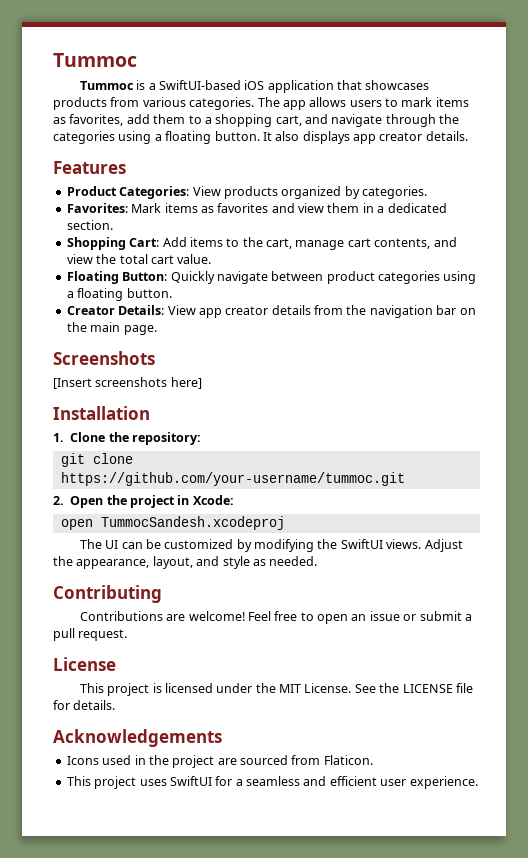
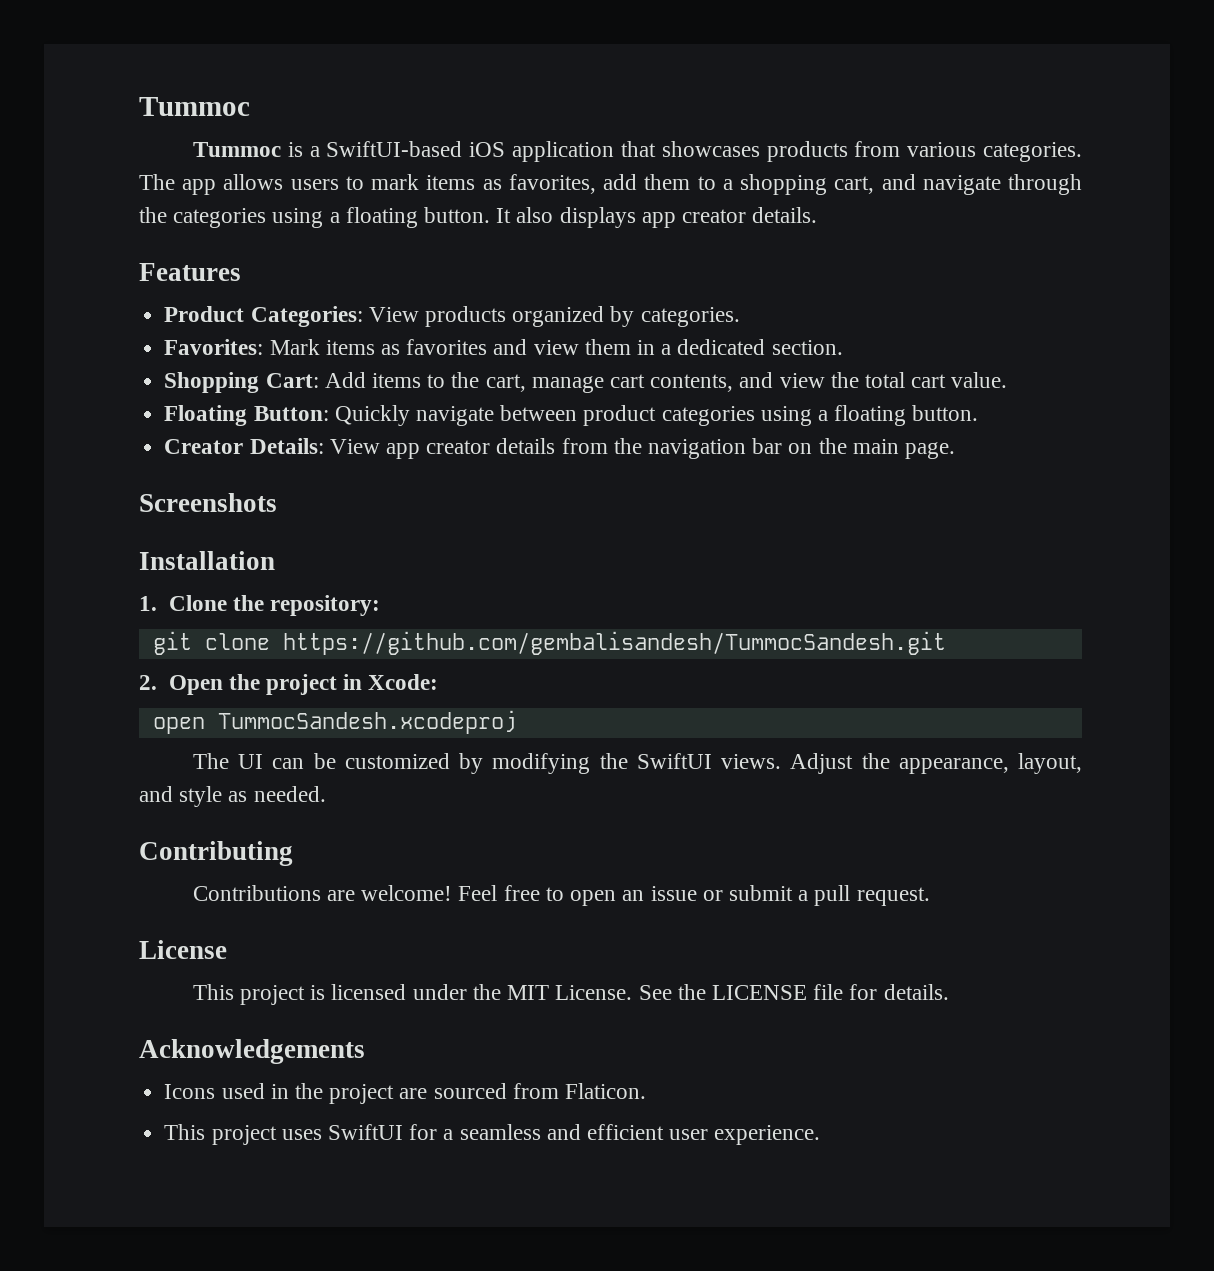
- [Insert screenshots here]
- git clone https://github.com/your-username/tummoc.git
+ git clone https://github.com/gembalisandesh/TummocSandesh.git

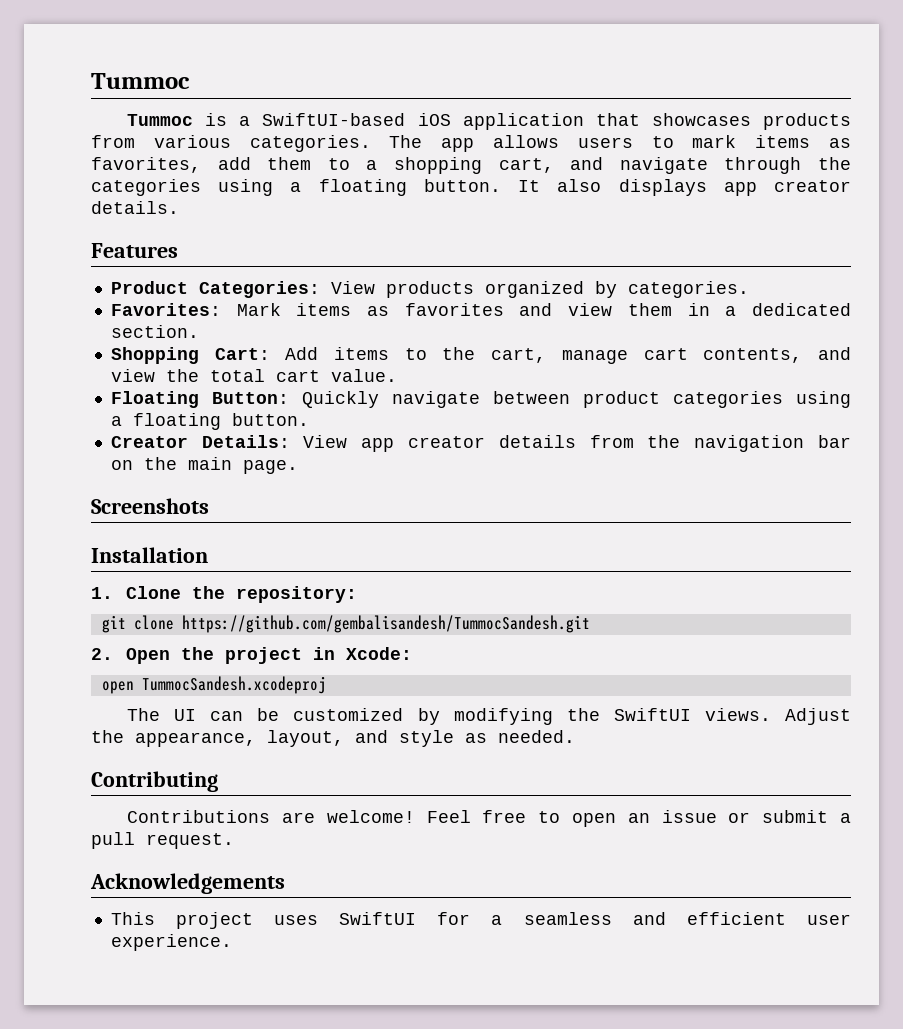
- License
- This project is licensed under the MIT License. See the LICENSE file for details.
  Acknowledgements
- Icons used in the project are sourced from Flaticon.

